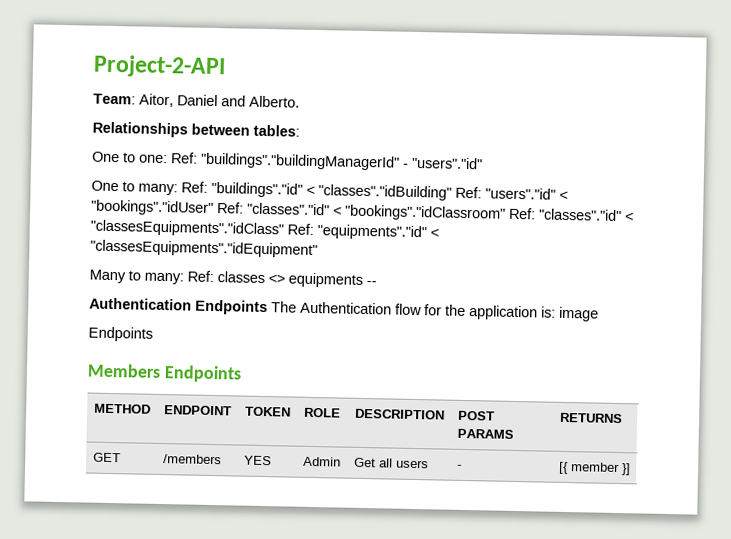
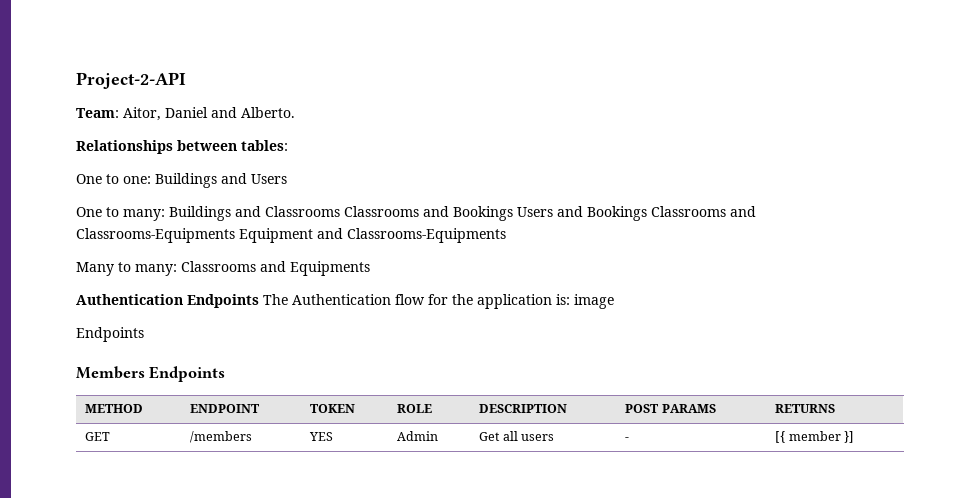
- One to one: Ref: "buildings"."buildingManagerId" - "users"."id"
+ One to one: Buildings and Users
- One to many: Ref: "buildings"."id" < "classes"."idBuilding" Ref: "users"."id" < "bookings"."idUser" Ref: "classes"."id" < "bookings"."idClassroom" Ref: "classes"."id" < "classesEquipments"."idClass" Ref: "equipments"."id" < "classesEquipments"."idEquipment"
- Many to many: Ref: classes <> equipments --
+ One to many: Buildings and Classrooms Classrooms and Bookings Users and Bookings Classrooms and Classrooms-Equipments Equipment and Classrooms-Equipments
+ Many to many: Classrooms and Equipments

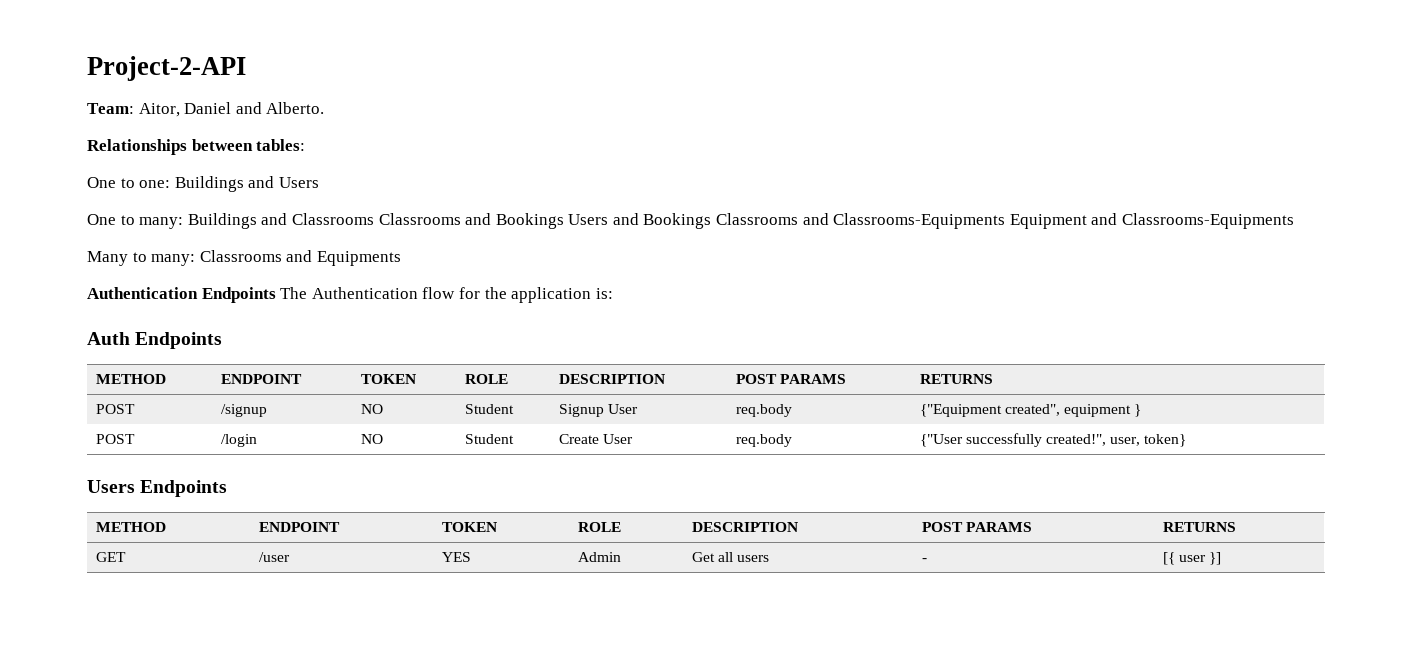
- Authentication Endpoints The Authentication flow for the application is: image
- Endpoints
- Members Endpoints
+ Authentication Endpoints The Authentication flow for the application is:
+ Auth Endpoints
+ METHOD | ENDPOINT | TOKEN | ROLE | DESCRIPTION | POST PARAMS | RETURNS
+ POST | /signup | NO | Student | Signup User | req.body | {"Equipment created", equipment }
+ POST | /login | NO | Student | Create User | req.body | {"User successfully created!", user, token}
+ Users Endpoints
- GET | /members | YES | Admin | Get all users | - | [{ member }]
+ GET | /user | YES | Admin | Get all users | - | [{ user }]

